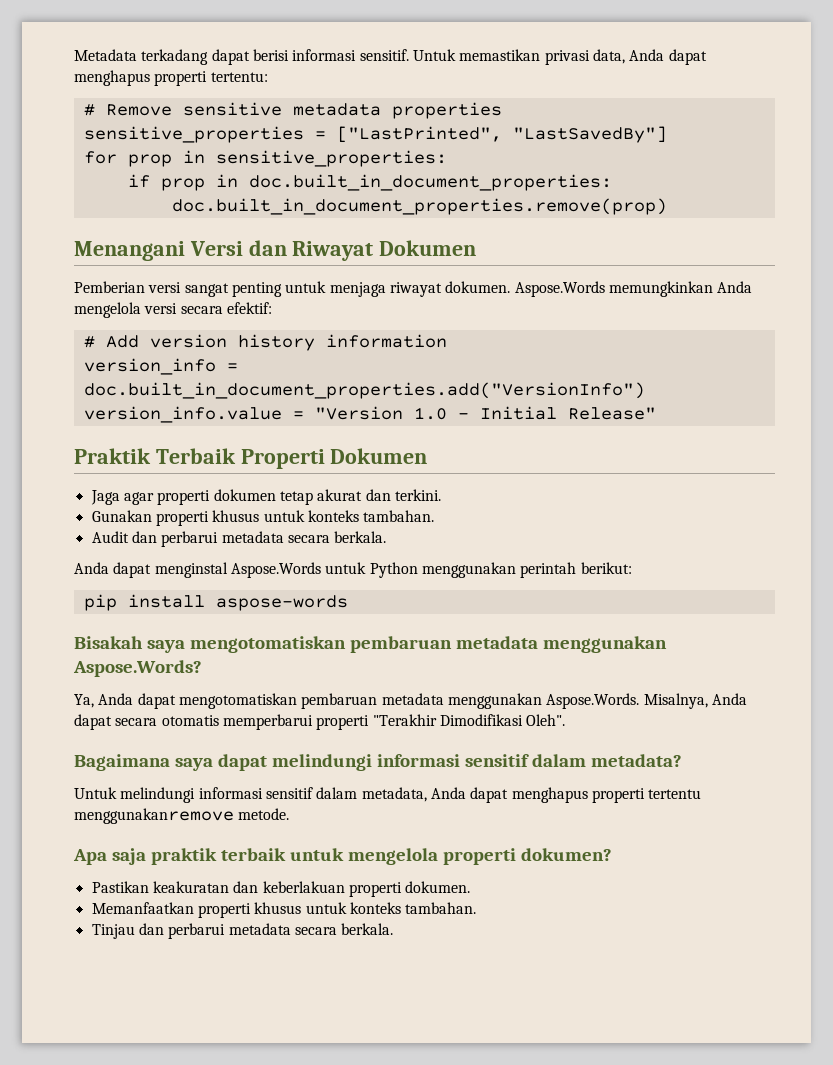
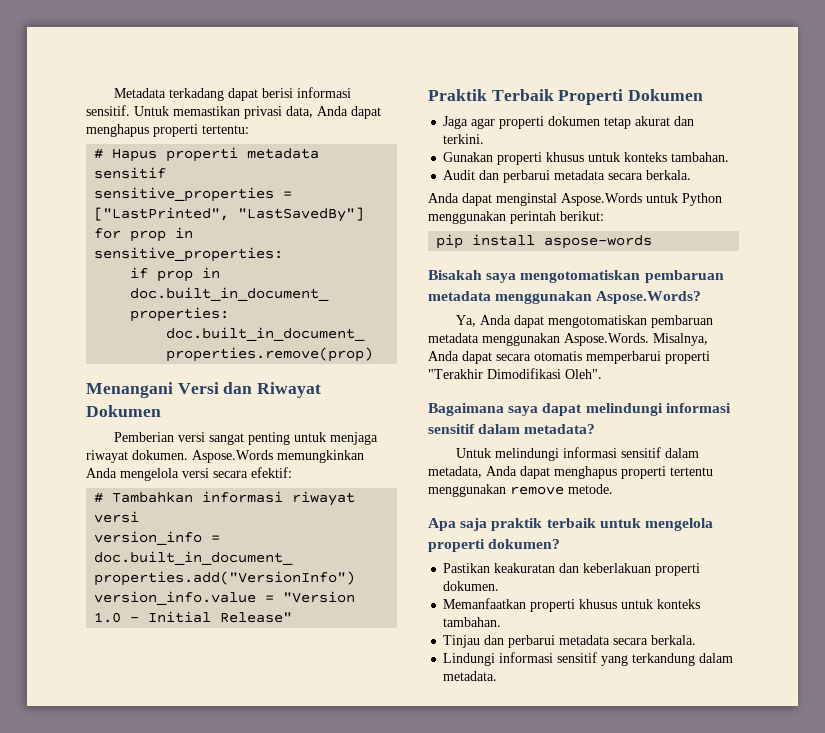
- # Remove sensitive metadata properties
+ # Hapus properti metadata sensitif
- # Add version history information
+ # Tambahkan informasi riwayat versi
- Untuk melindungi informasi sensitif dalam metadata, Anda dapat menghapus properti tertentu menggunakanremove metode.
+ Untuk melindungi informasi sensitif dalam metadata, Anda dapat menghapus properti tertentu menggunakan remove metode.
+ Lindungi informasi sensitif yang terkandung dalam metadata.

